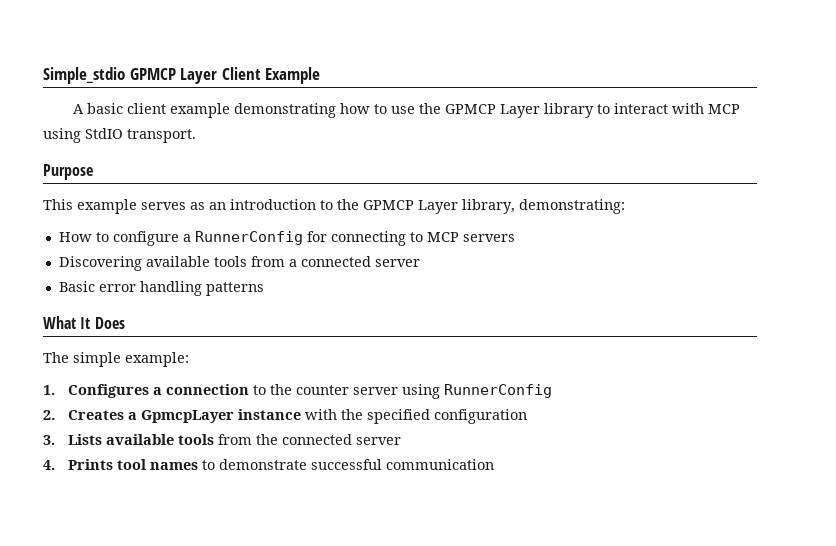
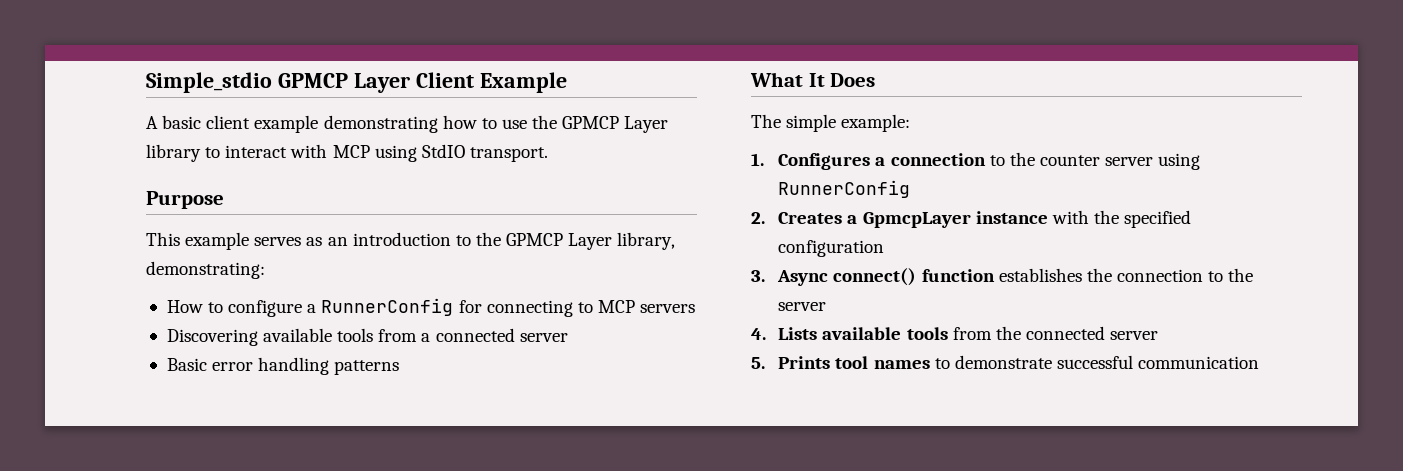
- 3. Lists available tools from the connected server
+ 3. Async connect() function establishes the connection to the server
+ 4. Lists available tools from the connected server
- 4. Prints tool names to demonstrate successful communication
+ 5. Prints tool names to demonstrate successful communication

